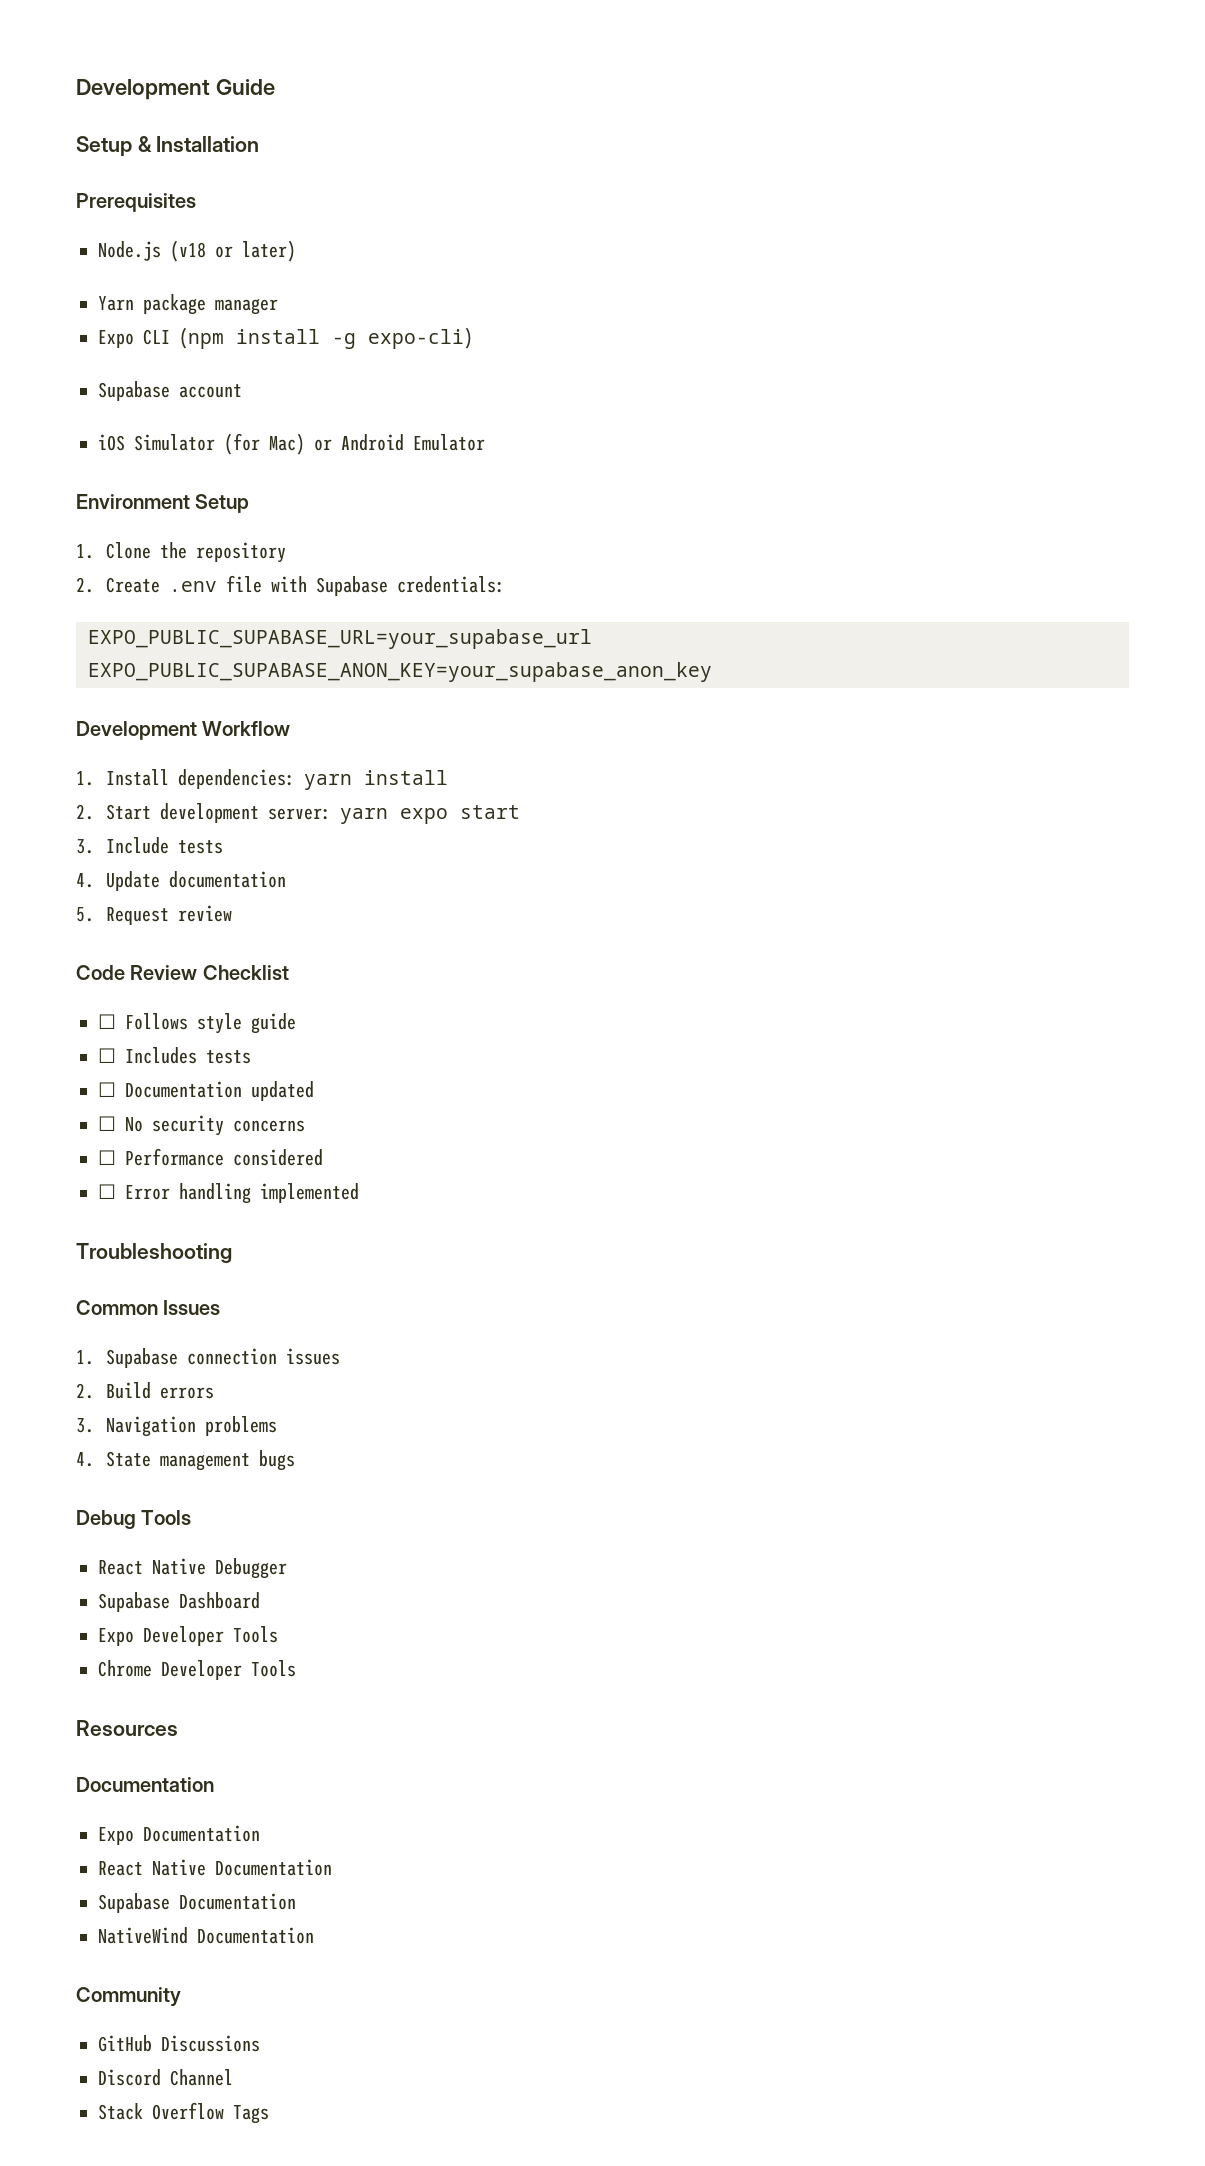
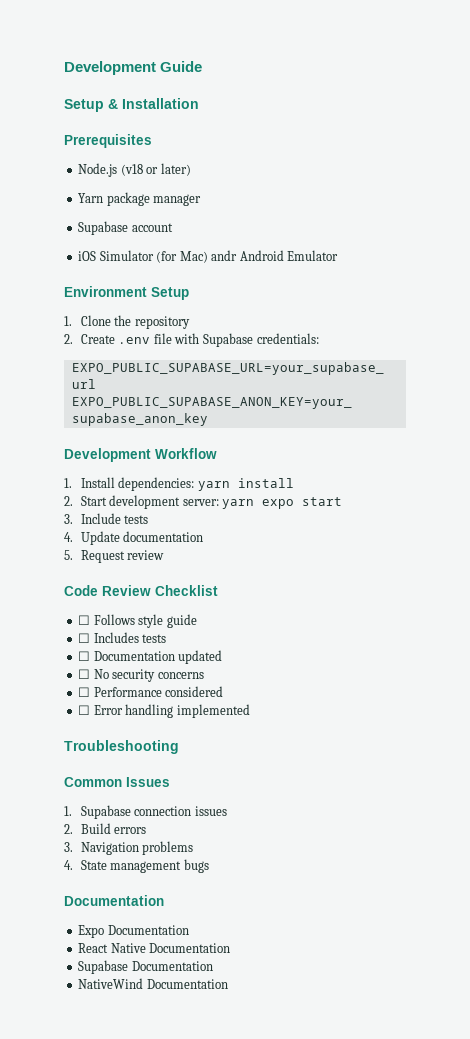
- Expo CLI (npm install -g expo-cli)
- iOS Simulator (for Mac) or Android Emulator
+ iOS Simulator (for Mac) andr Android Emulator
- Debug Tools
- React Native Debugger
- Supabase Dashboard
- Expo Developer Tools
- Chrome Developer Tools
- Resources
- Community
- GitHub Discussions
- Discord Channel
- Stack Overflow Tags

